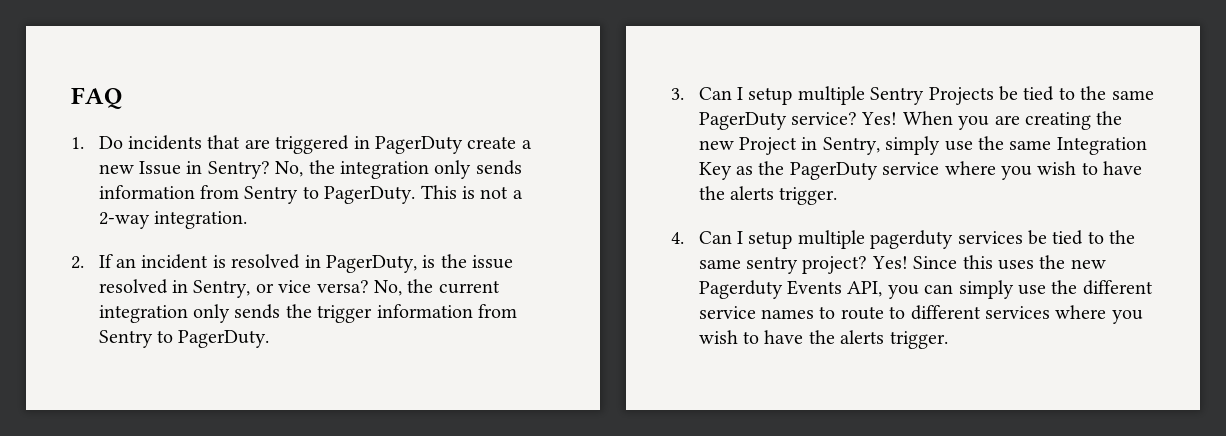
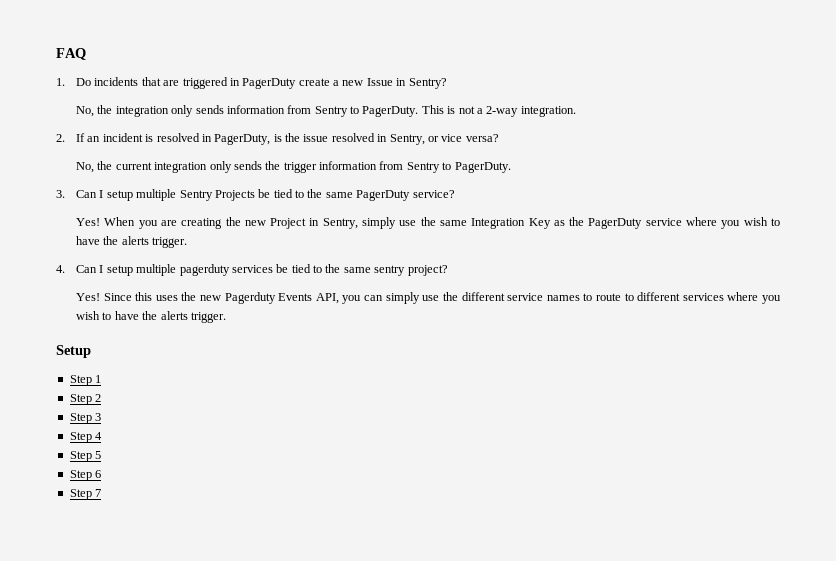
- 1. Do incidents that are triggered in PagerDuty create a new Issue in Sentry? No, the integration only sends information from Sentry to PagerDuty.
+ 1. Do incidents that are triggered in PagerDuty create a new Issue in Sentry?
+ No, the integration only sends information from Sentry to PagerDuty.
- 2. If an incident is resolved in PagerDuty, is the issue resolved in Sentry, or vice versa? No, the current integration only sends the trigger information from Sentry to PagerDuty.
+ 2. If an incident is resolved in PagerDuty, is the issue resolved in Sentry, or vice versa?
+ No, the current integration only sends the trigger information from Sentry to PagerDuty.
- 3. Can I setup multiple Sentry Projects be tied to the same PagerDuty service? Yes!
+ 3. Can I setup multiple Sentry Projects be tied to the same PagerDuty service?
+ Yes!
- 4. Can I setup multiple pagerduty services be tied to the same sentry project? Yes!
+ 4. Can I setup multiple pagerduty services be tied to the same sentry project?
+ Yes!
+ Setup
+ Step 1
+ Step 2
+ Step 3
+ Step 4
+ Step 5
+ Step 6
+ Step 7

